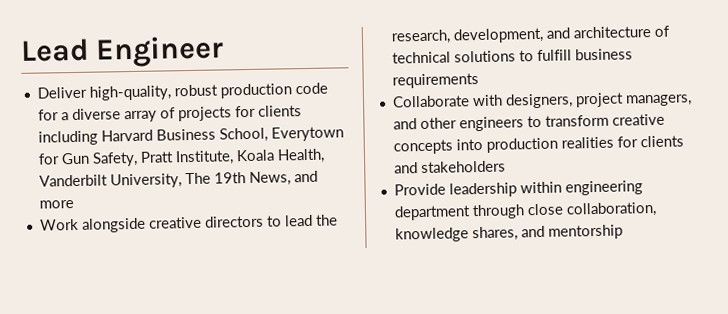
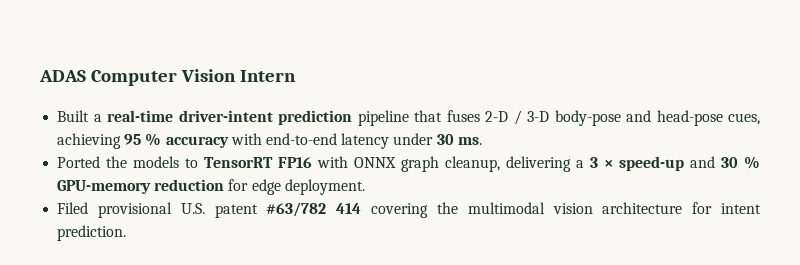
- Lead Engineer
- Deliver high-quality, robust production code for a diverse array of projects for clients including Harvard Business School, Everytown for Gun Safety, Pratt Institute, Koala Health, Vanderbilt University, The 19th News, and more
- Work alongside creative directors to lead the research, development, and architecture of technical solutions to fulfill business requirements
- Collaborate with designers, project managers, and other engineers to transform creative concepts into production realities for clients and stakeholders
- Provide leadership within engineering department through close collaboration, knowledge shares, and mentorship
+ ADAS Computer Vision Intern
+ Built a real-time driver-intent prediction pipeline that fuses 2-D / 3-D body-pose and head-pose cues, achieving 95 % accuracy with end-to-end latency under 30 ms.
+ Ported the models to TensorRT FP16 with ONNX graph cleanup, delivering a 3 × speed-up and 30 % GPU-memory reduction for edge deployment.
+ Filed provisional U.S. patent #63/782 414 covering the multimodal vision architecture for intent prediction.

